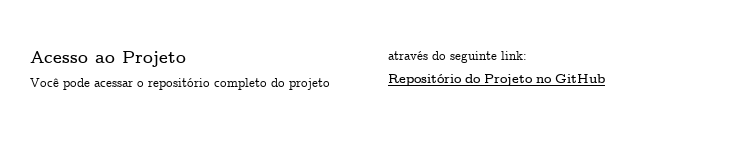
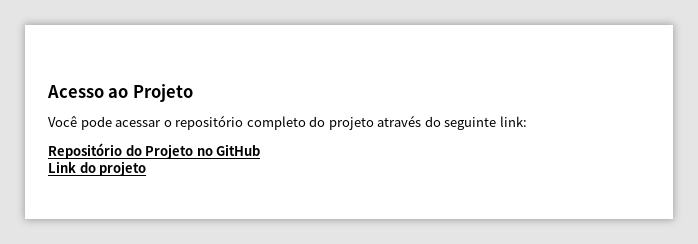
+ Link do projeto

